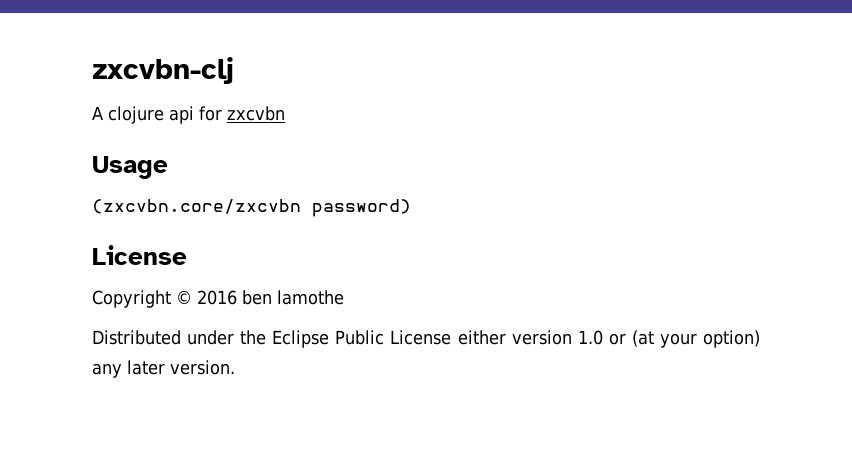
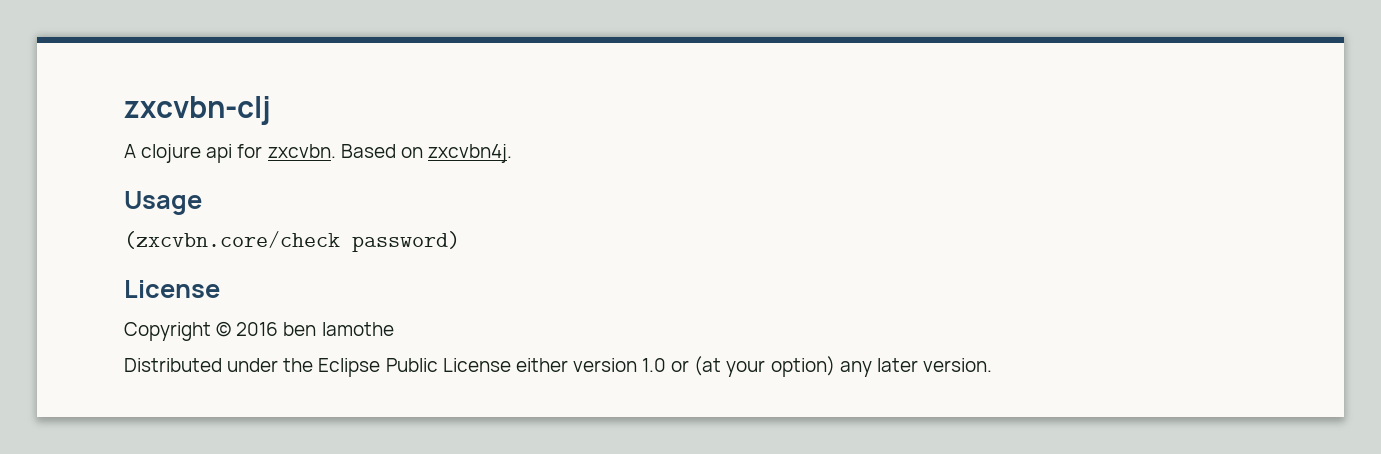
- A clojure api for zxcvbn
+ A clojure api for zxcvbn. Based on zxcvbn4j.
- (zxcvbn.core/zxcvbn password)
+ (zxcvbn.core/check password)

